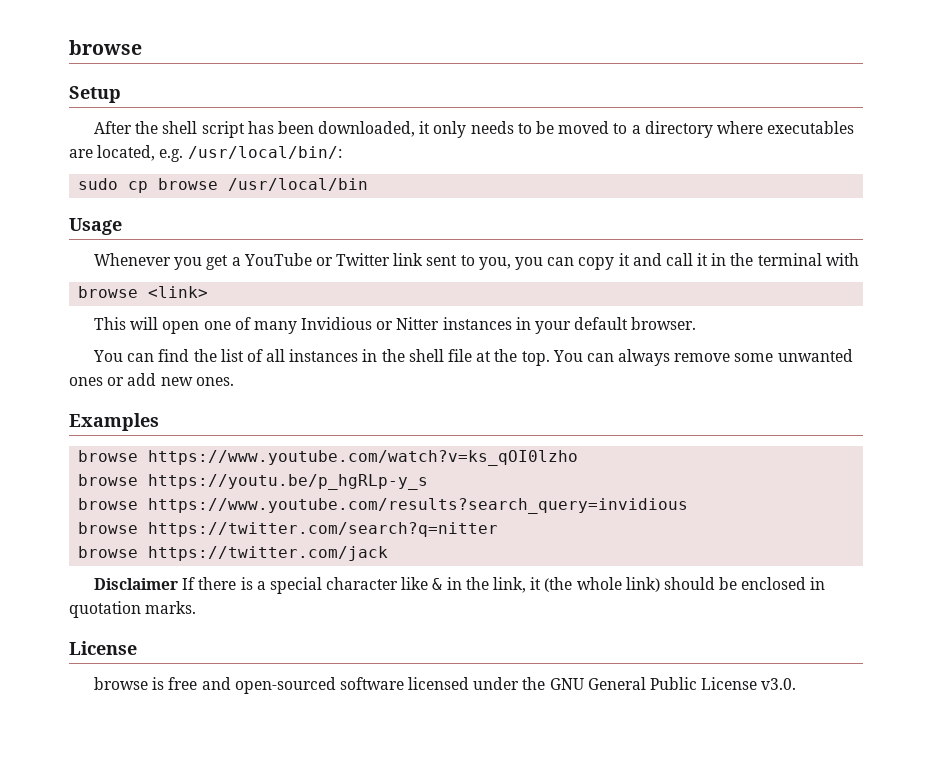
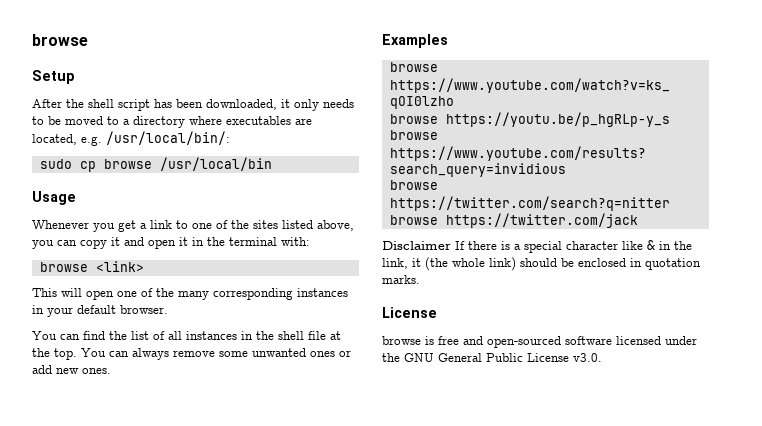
- Whenever you get a YouTube or Twitter link sent to you, you can copy it and call it in the terminal with
+ Whenever you get a link to one of the sites listed above, you can copy it and open it in the terminal with:
- This will open one of many Invidious or Nitter instances in your default browser.
+ This will open one of the many corresponding instances in your default browser.

